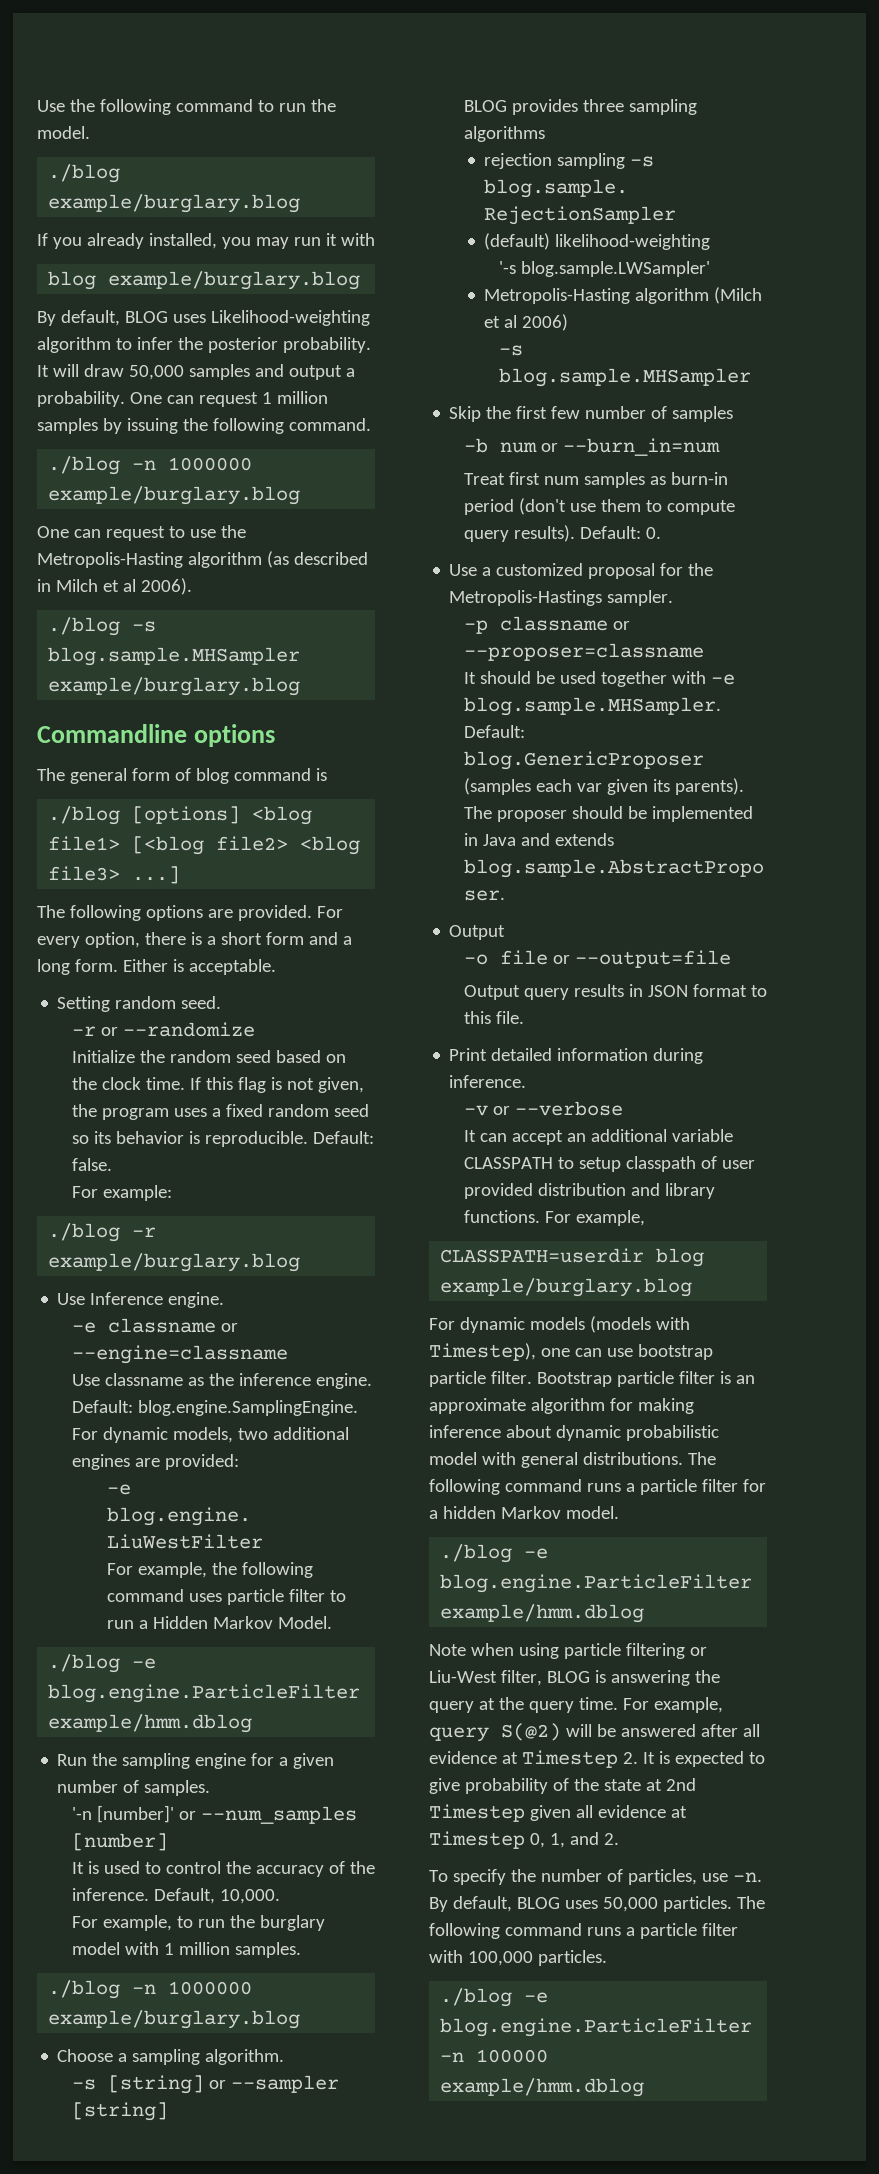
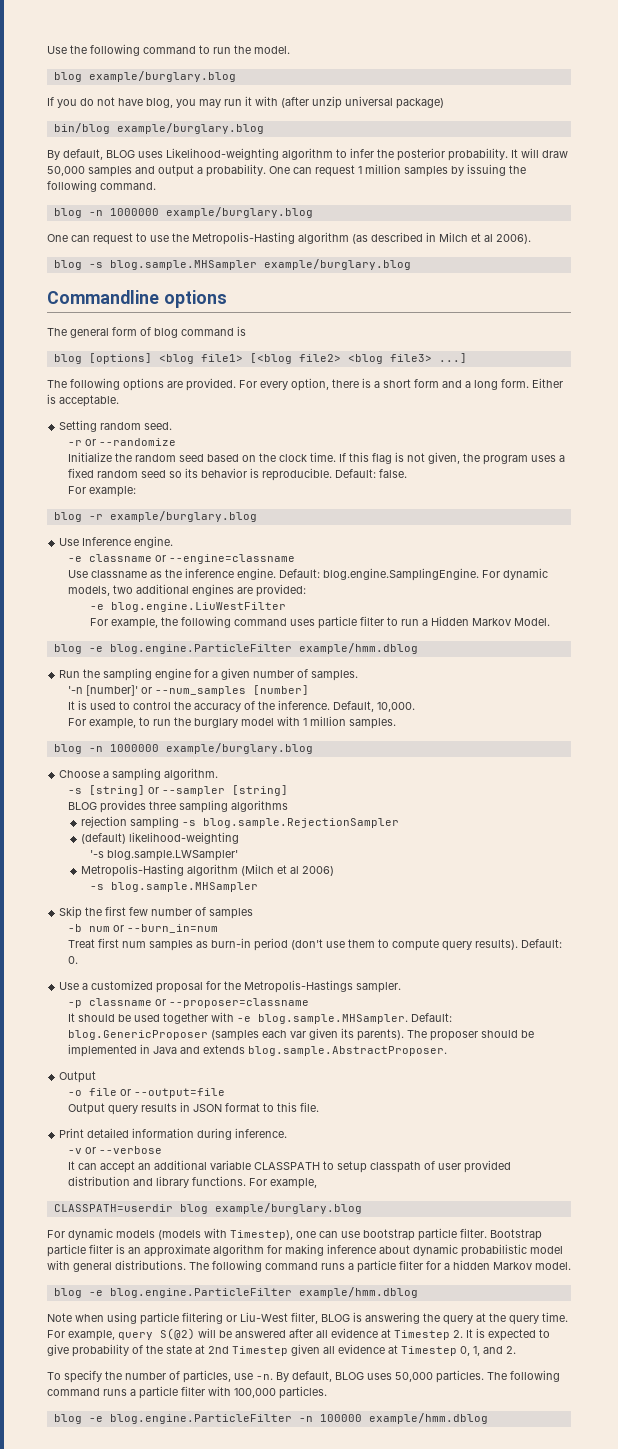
  Use the following command to run the model.
- ./blog example/burglary.blog
+ blog example/burglary.blog
- If you already installed, you may run it with
- blog example/burglary.blog
+ If you do not have blog, you may run it with (after unzip universal package)
+ bin/blog example/burglary.blog
  One can request 1 million samples by issuing the following command.
- ./blog -n 1000000 example/burglary.blog
+ blog -n 1000000 example/burglary.blog
- ./blog -s blog.sample.MHSampler example/burglary.blog
+ blog -s blog.sample.MHSampler example/burglary.blog
- ./blog [options] <blog file1> [<blog file2> <blog file3> ...]
+ blog [options] <blog file1> [<blog file2> <blog file3> ...]
- ./blog -r example/burglary.blog
+ blog -r example/burglary.blog
  For example, the following command uses particle filter to run a Hidden Markov Model.
- ./blog -e blog.engine.ParticleFilter example/hmm.dblog
+ blog -e blog.engine.ParticleFilter example/hmm.dblog
  For example, to run the burglary model with 1 million samples.
- ./blog -n 1000000 example/burglary.blog
+ blog -n 1000000 example/burglary.blog
  The following command runs a particle filter for a hidden Markov model.
- ./blog -e blog.engine.ParticleFilter example/hmm.dblog
+ blog -e blog.engine.ParticleFilter example/hmm.dblog
- ./blog -e blog.engine.ParticleFilter -n 100000 example/hmm.dblog
+ blog -e blog.engine.ParticleFilter -n 100000 example/hmm.dblog

